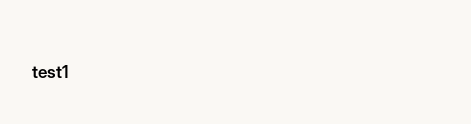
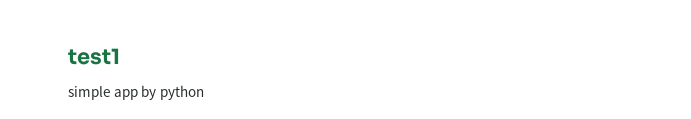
+ simple app by python

